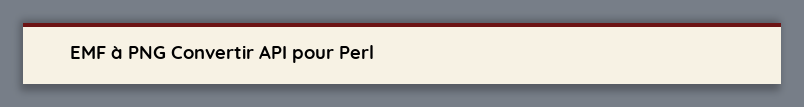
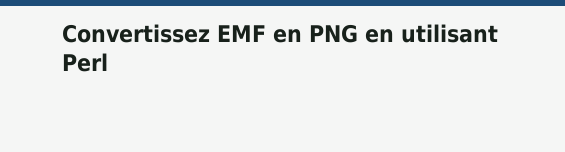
- EMF à PNG Convertir API pour Perl
+ Convertissez EMF en PNG en utilisant Perl

